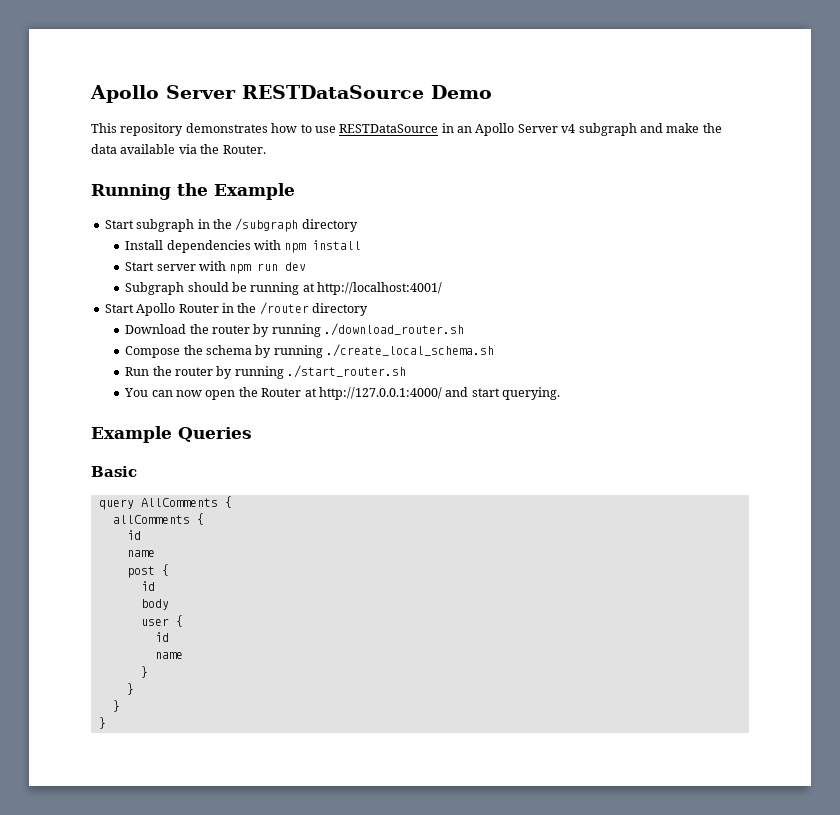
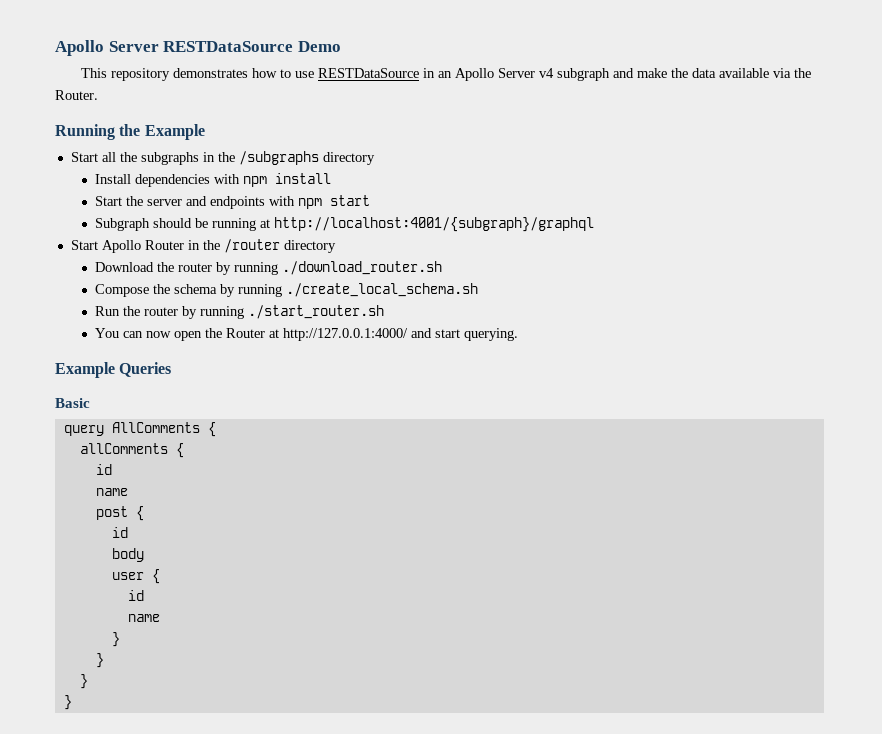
- Start subgraph in the /subgraph directory
+ Start all the subgraphs in the /subgraphs directory
- Start server with npm run dev
+ Start the server and endpoints with npm start
- Subgraph should be running at http://localhost:4001/
+ Subgraph should be running at http://localhost:4001/{subgraph}/graphql

